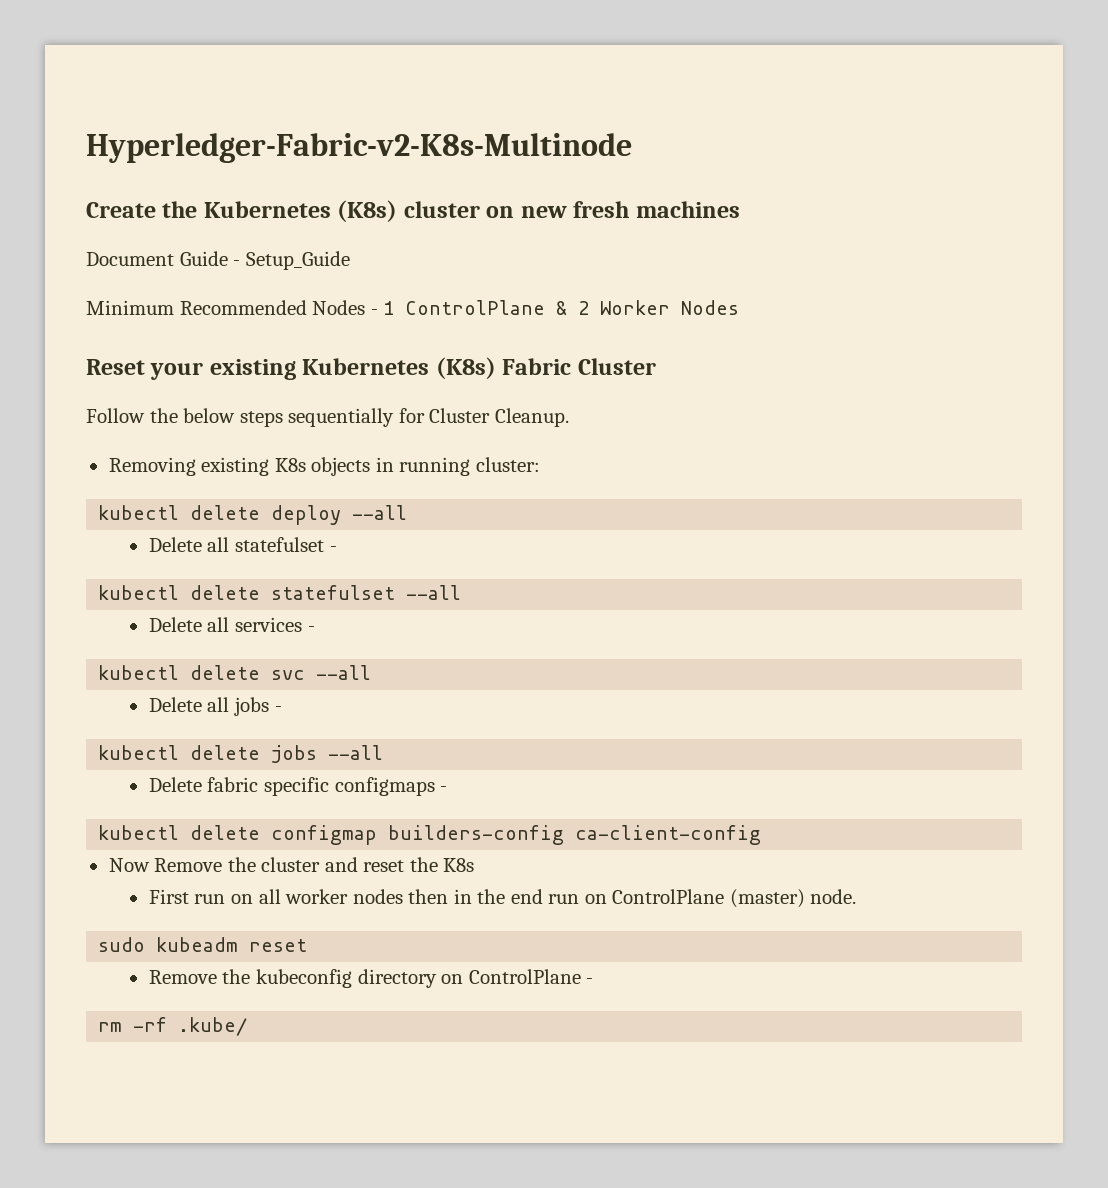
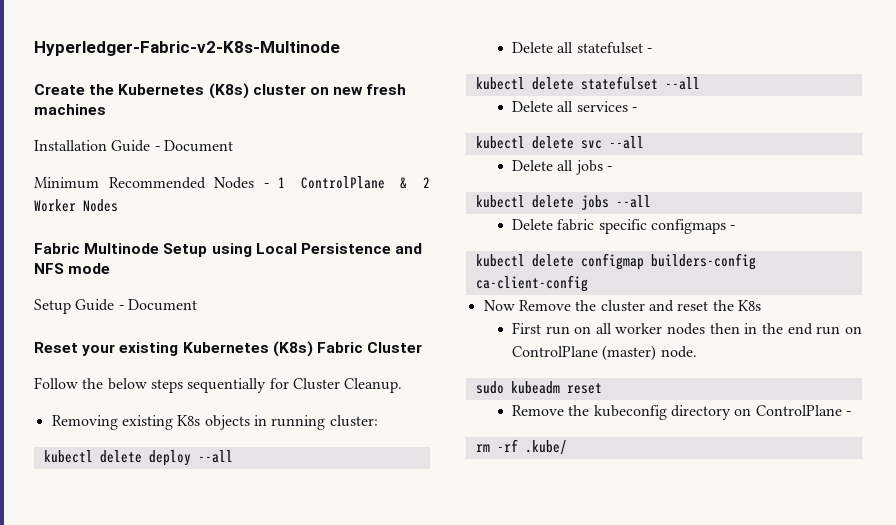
- Document Guide - Setup_Guide
+ Installation Guide - Document
+ Fabric Multinode Setup using Local Persistence and NFS mode
+ Setup Guide - Document

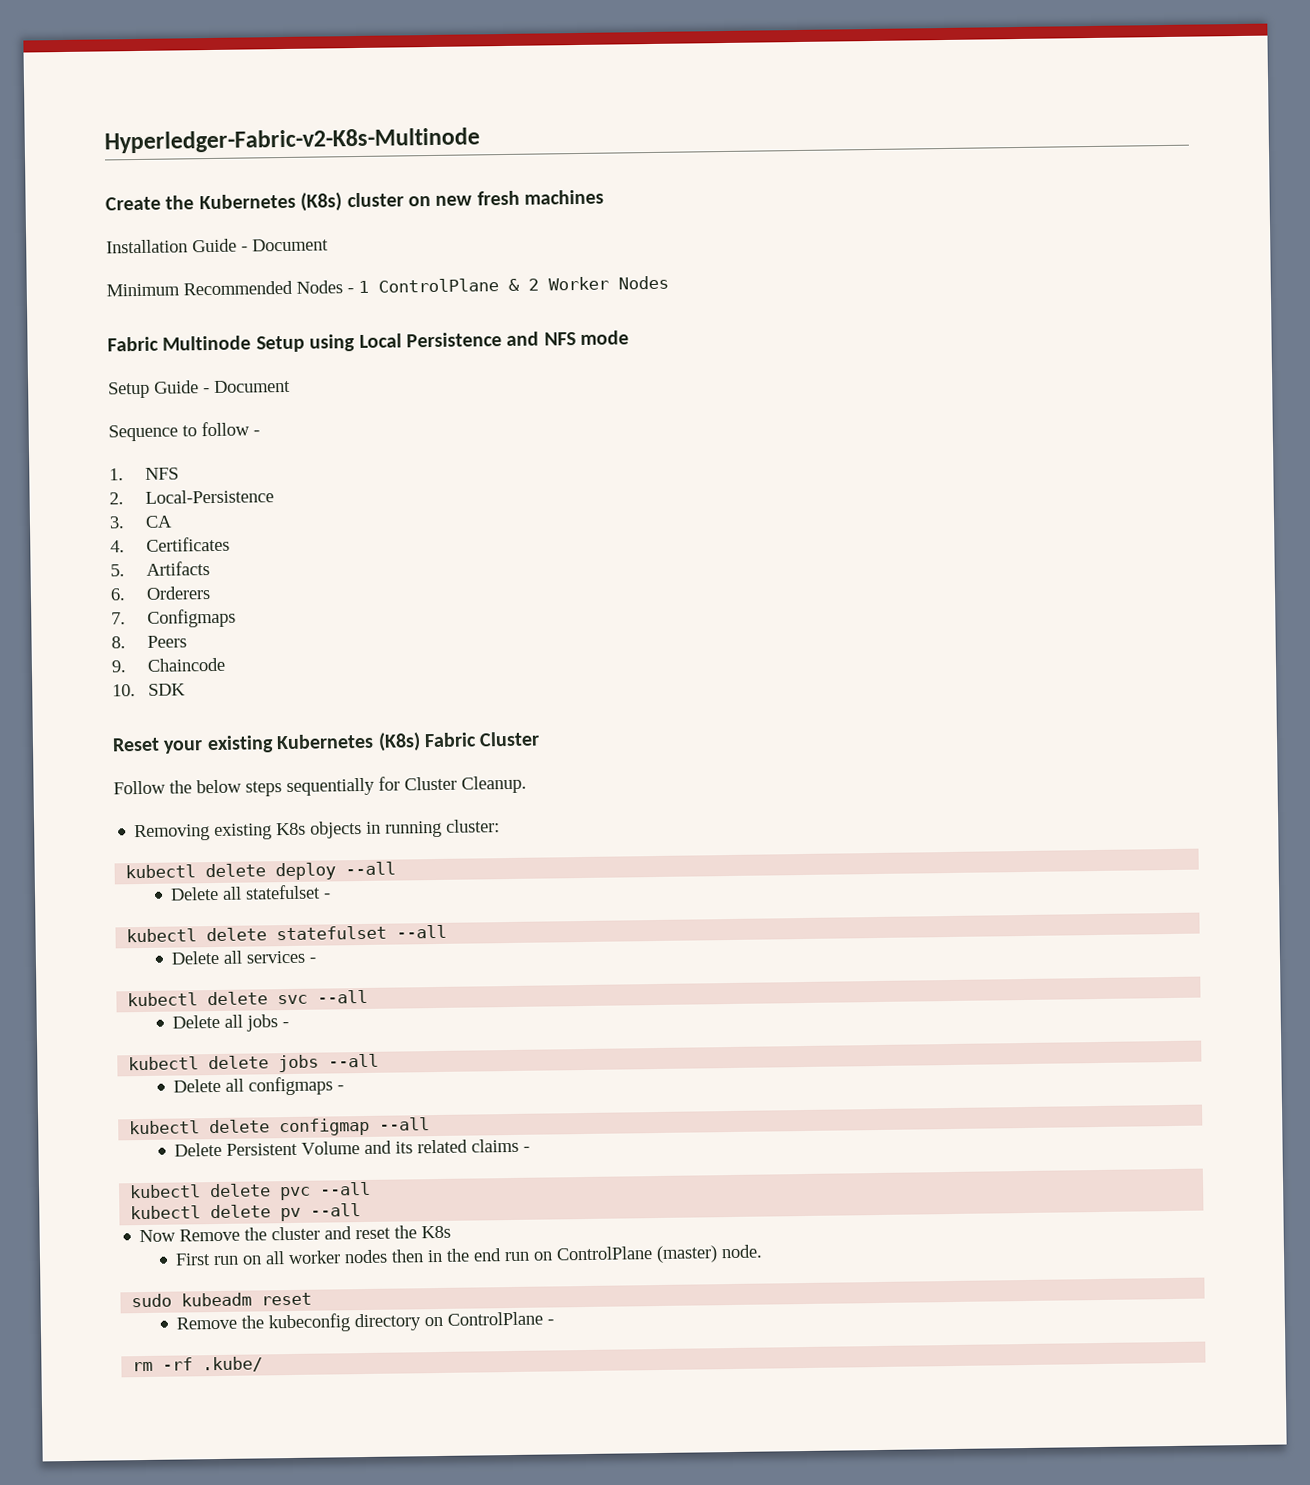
+ Sequence to follow -
+ 1. NFS
+ 2. Local-Persistence
+ 3. CA
+ 4. Certificates
+ 5. Artifacts
+ 6. Orderers
+ 7. Configmaps
+ 8. Peers
+ 9. Chaincode
+ 10. SDK
- Delete fabric specific configmaps -
+ Delete all configmaps -
- kubectl delete configmap builders-config ca-client-config
+ kubectl delete configmap --all
+ Delete Persistent Volume and its related claims -
+ kubectl delete pvc --all
+ kubectl delete pv --all

